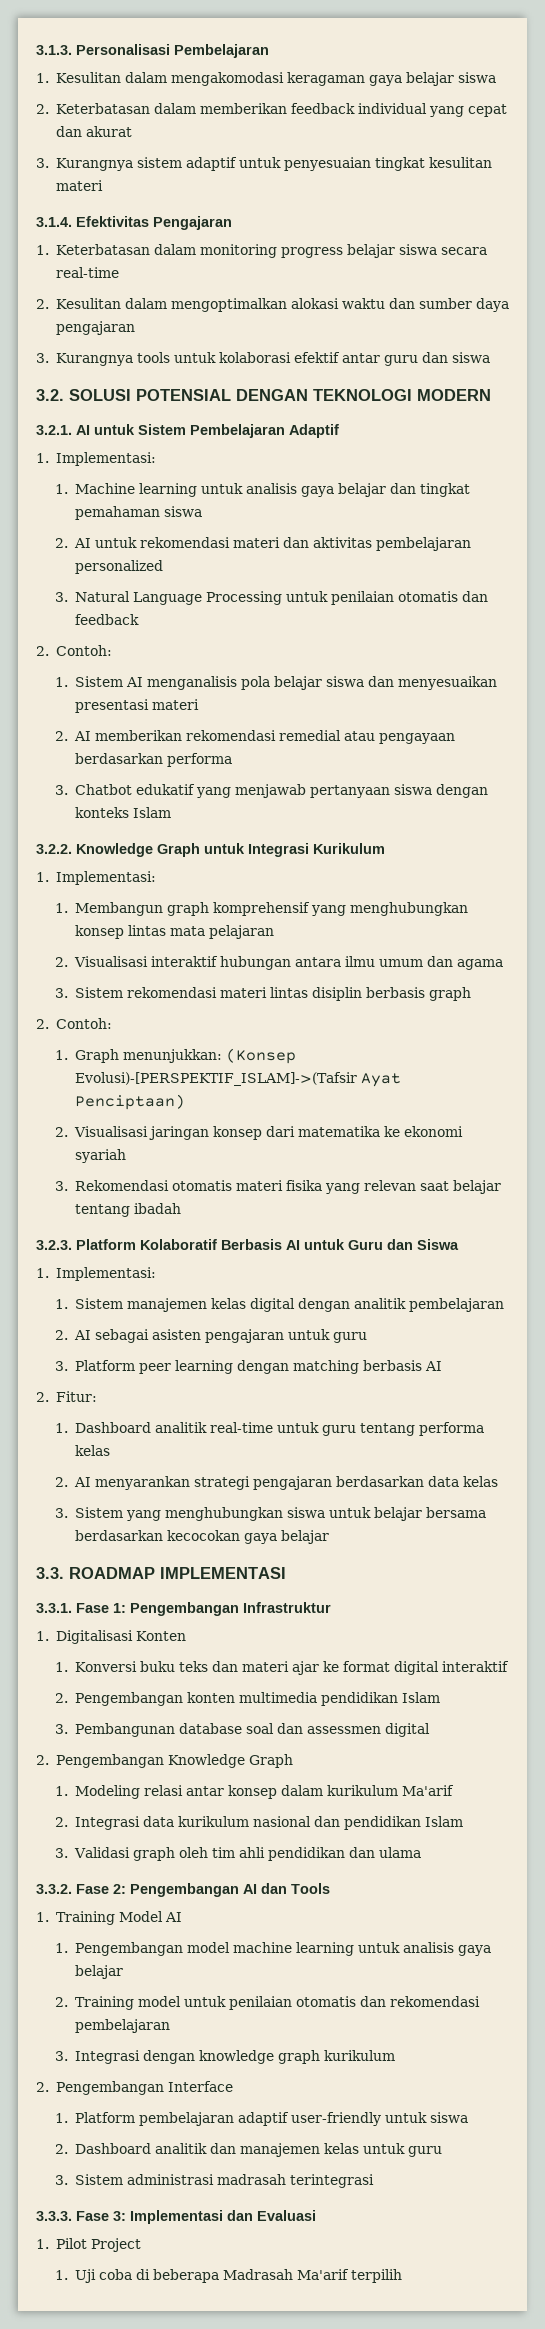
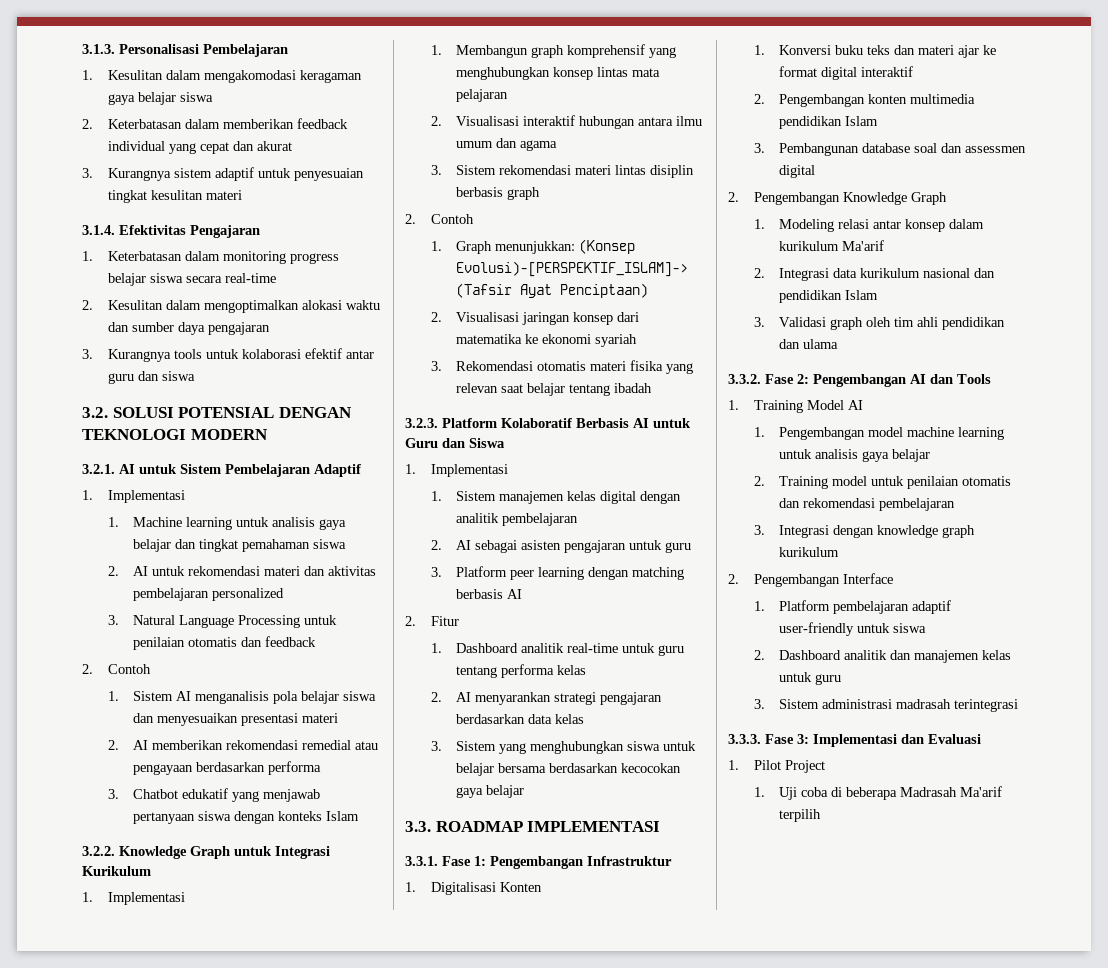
  3.2.1. AI untuk Sistem Pembelajaran Adaptif
- 1. Implementasi:
+ 1. Implementasi
  3. Natural Language Processing untuk penilaian otomatis dan feedback
- 2. Contoh:
+ 2. Contoh
  3.2.2. Knowledge Graph untuk Integrasi Kurikulum
- 1. Implementasi:
+ 1. Implementasi
  3. Sistem rekomendasi materi lintas disiplin berbasis graph
- 2. Contoh:
+ 2. Contoh
- 1. Graph menunjukkan: (Konsep Evolusi)-[PERSPEKTIF_ISLAM]->(Tafsir Ayat Penciptaan)
+ 1. Graph menunjukkan: (Konsep Evolusi)-[PERSPEKTIF_ISLAM]-> (Tafsir Ayat Penciptaan)
  3.2.3. Platform Kolaboratif Berbasis AI untuk Guru dan Siswa
- 1. Implementasi:
+ 1. Implementasi
- 2. Fitur:
+ 2. Fitur

